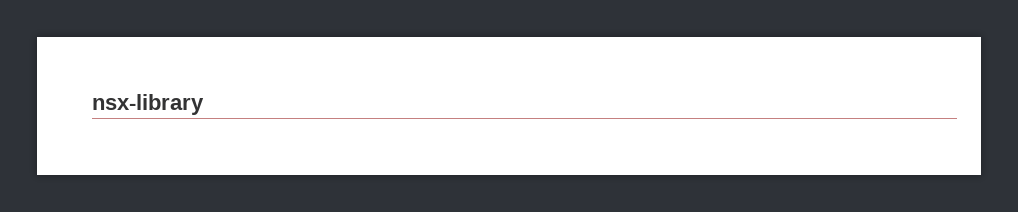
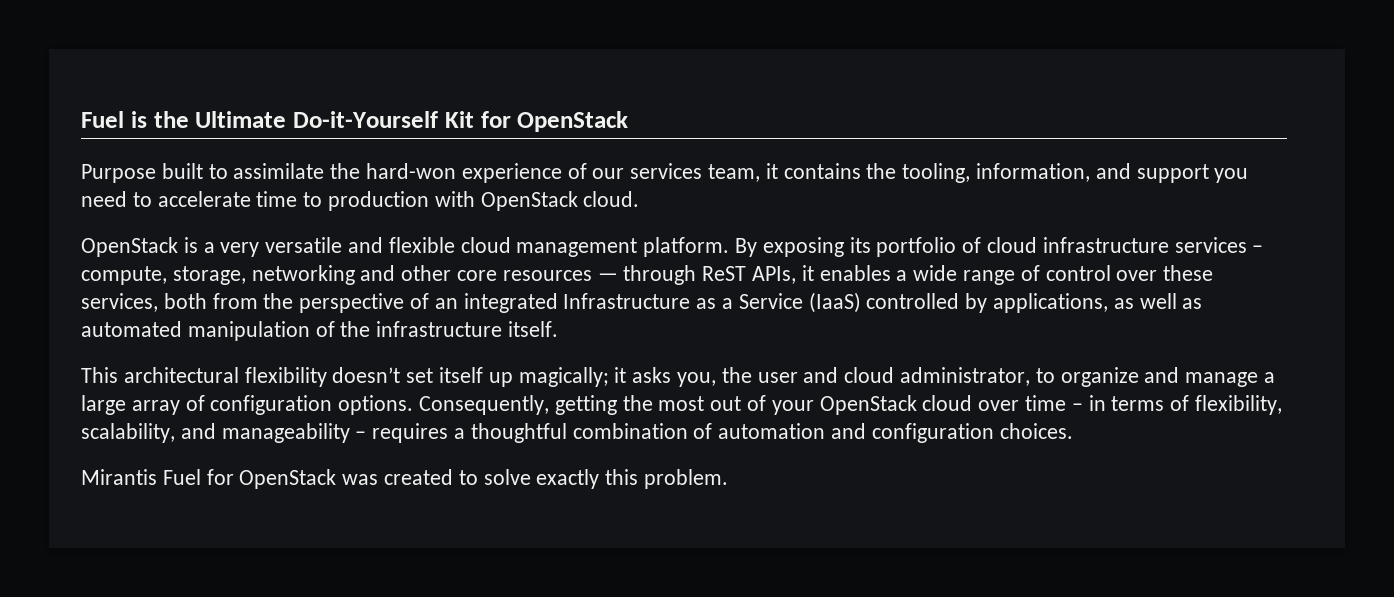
- nsx-library
+ Fuel is the Ultimate Do-it-Yourself Kit for OpenStack
+ Purpose built to assimilate the hard-won experience of our services team, it contains the tooling, information, and support you need to accelerate time to production with OpenStack cloud.
+ OpenStack is a very versatile and flexible cloud management platform. By exposing its portfolio of cloud infrastructure services – compute, storage, networking and other core resources — through ReST APIs, it enables a wide range of control over these services, both from the perspective of an integrated Infrastructure as a Service (IaaS) controlled by applications, as well as automated manipulation of the infrastructure itself.
+ This architectural flexibility doesn’t set itself up magically; it asks you, the user and cloud administrator, to organize and manage a large array of configuration options. Consequently, getting the most out of your OpenStack cloud over time – in terms of flexibility, scalability, and manageability – requires a thoughtful combination of automation and configuration choices.
+ Mirantis Fuel for OpenStack was created to solve exactly this problem.

